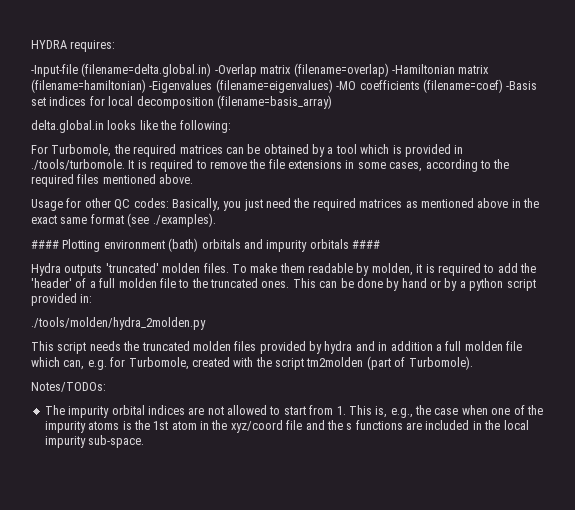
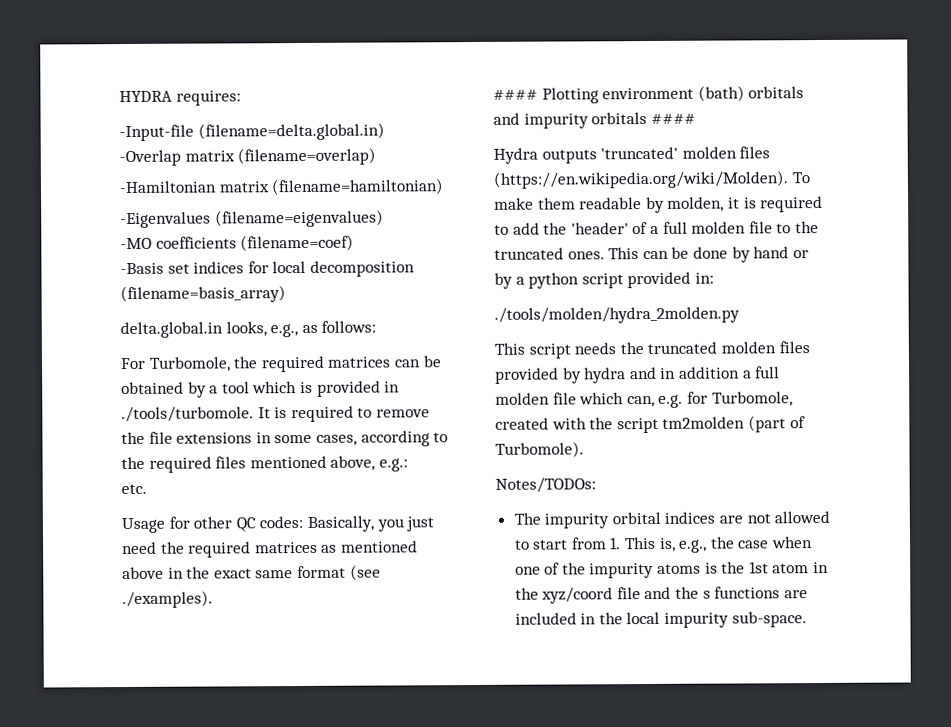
- -Input-file (filename=delta.global.in) -Overlap matrix (filename=overlap) -Hamiltonian matrix (filename=hamiltonian) -Eigenvalues (filename=eigenvalues) -MO coefficients (filename=coef) -Basis set indices for local decomposition (filename=basis_array)
+ -Input-file (filename=delta.global.in)
+ -Overlap matrix (filename=overlap)
+ -Hamiltonian matrix (filename=hamiltonian)
+ -Eigenvalues (filename=eigenvalues)
+ -MO coefficients (filename=coef)
+ -Basis set indices for local decomposition (filename=basis_array)
- delta.global.in looks like the following:
+ delta.global.in looks, e.g., as follows:
- For Turbomole, the required matrices can be obtained by a tool which is provided in ./tools/turbomole. It is required to remove the file extensions in some cases, according to the required files mentioned above.
+ For Turbomole, the required matrices can be obtained by a tool which is provided in ./tools/turbomole. It is required to remove the file extensions in some cases, according to the required files mentioned above, e.g.:
+ etc.
- Hydra outputs 'truncated' molden files. To make them readable by molden, it is required to add the 'header' of a full molden file to the truncated ones.
+ Hydra outputs 'truncated' molden files (https://en.wikipedia.org/wiki/Molden). To make them readable by molden, it is required to add the 'header' of a full molden file to the truncated ones.

